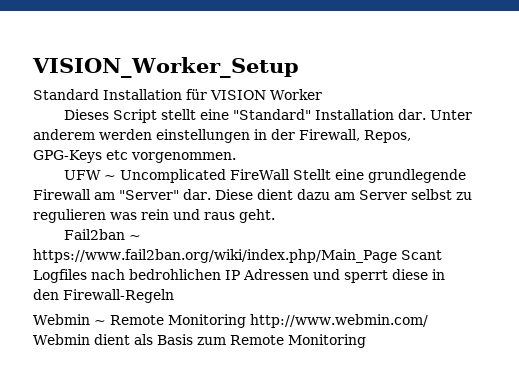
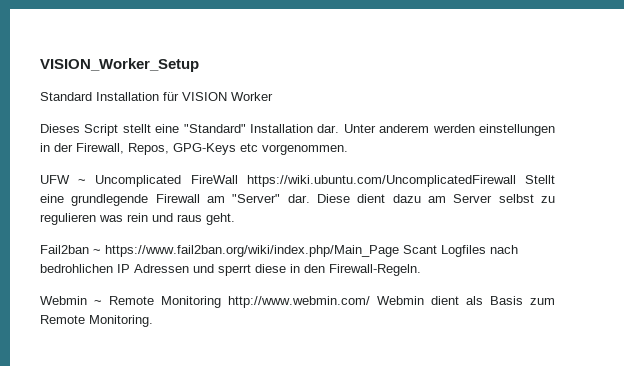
- UFW ~ Uncomplicated FireWall Stellt eine grundlegende Firewall am "Server" dar.
+ UFW ~ Uncomplicated FireWall https://wiki.ubuntu.com/UncomplicatedFirewall Stellt eine grundlegende Firewall am "Server" dar.
- Fail2ban ~ https://www.fail2ban.org/wiki/index.php/Main_Page Scant Logfiles nach bedrohlichen IP Adressen und sperrt diese in den Firewall-Regeln
+ Fail2ban ~ https://www.fail2ban.org/wiki/index.php/Main_Page Scant Logfiles nach bedrohlichen IP Adressen und sperrt diese in den Firewall-Regeln.
- Webmin ~ Remote Monitoring http://www.webmin.com/ Webmin dient als Basis zum Remote Monitoring
+ Webmin ~ Remote Monitoring http://www.webmin.com/ Webmin dient als Basis zum Remote Monitoring.

